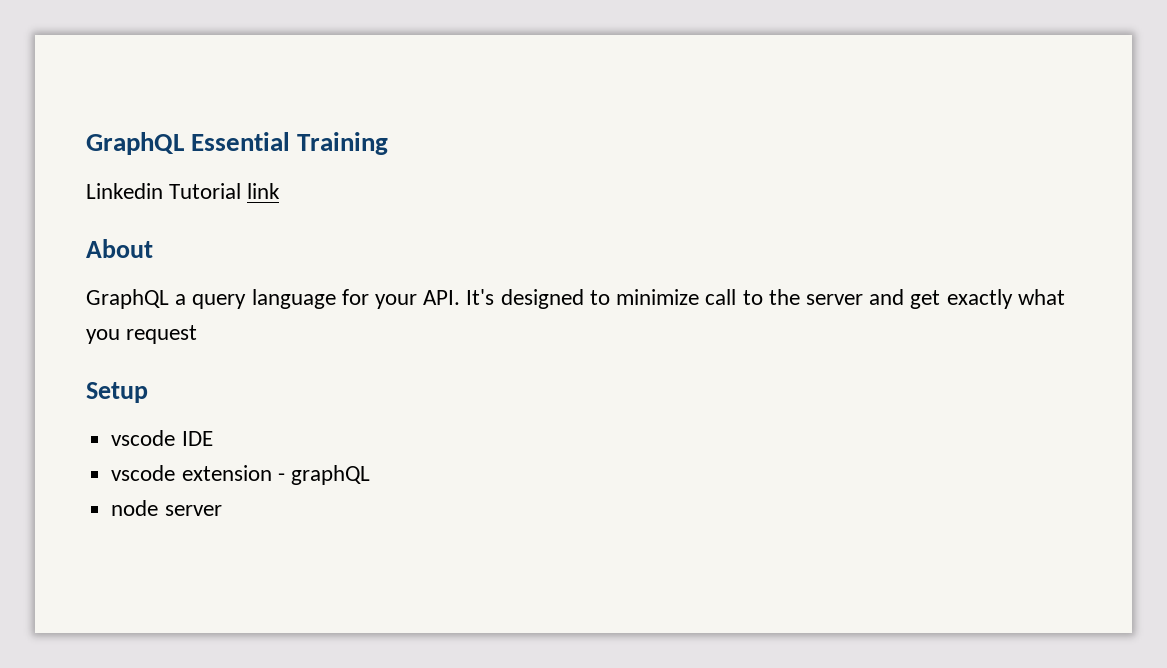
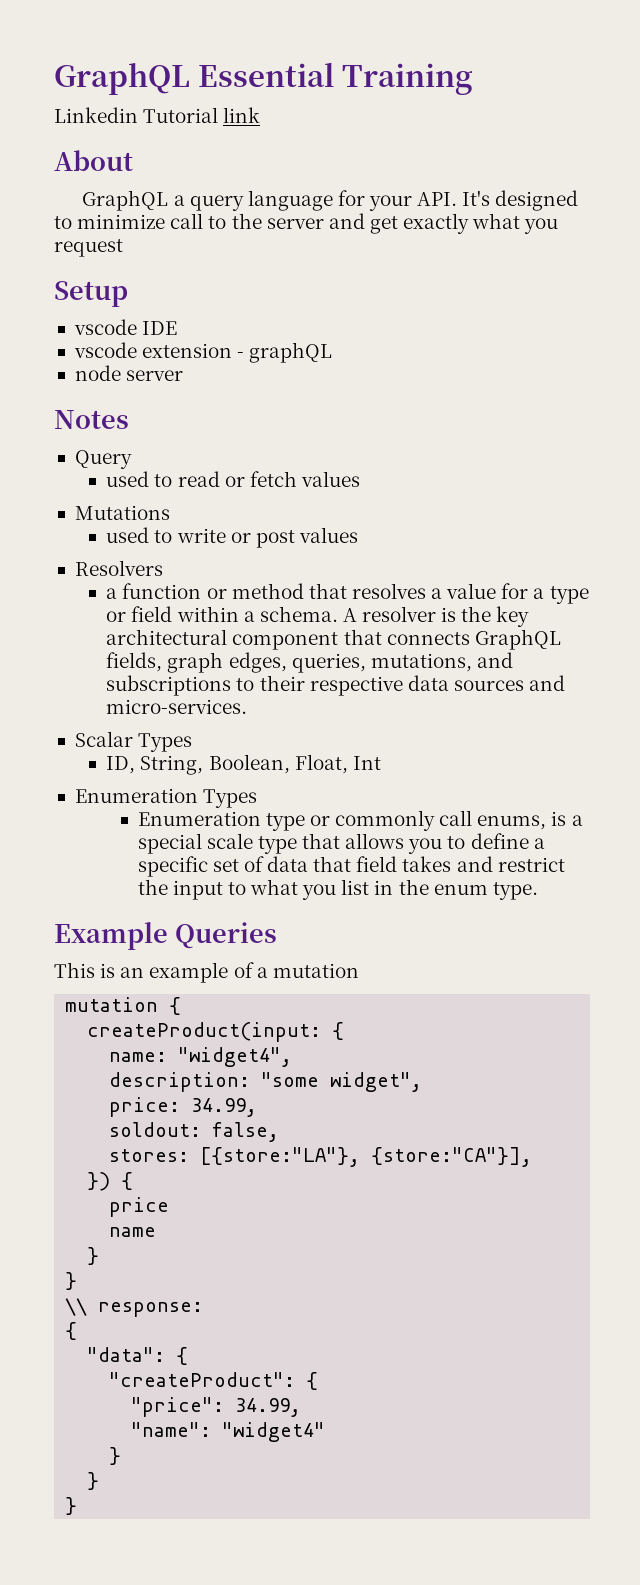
+ Notes
+ Query
+ used to read or fetch values
+ Mutations
+ used to write or post values
+ Resolvers
+ a function or method that resolves a value for a type or field within a schema. A resolver is the key architectural component that connects GraphQL fields, graph edges, queries, mutations, and subscriptions to their respective data sources and micro-services.
+ Scalar Types
+ ID, String, Boolean, Float, Int
+ Enumeration Types
+ Enumeration type or commonly call enums, is a special scale type that allows you to define a specific set of data that field takes and restrict the input to what you list in the enum type.
+ Example Queries
+ This is an example of a mutation
+ mutation {
+ createProduct(input: {
+ name: "widget4",
+ description: "some widget",
+ price: 34.99,
+ soldout: false,
+ stores: [{store:"LA"}, {store:"CA"}],
+ }) {
+ price
+ name
+ }
+ }
+ \\ response:
+ {
+ "data": {
+ "createProduct": {
+ "price": 34.99,
+ "name": "widget4"
+ }
+ }
+ }

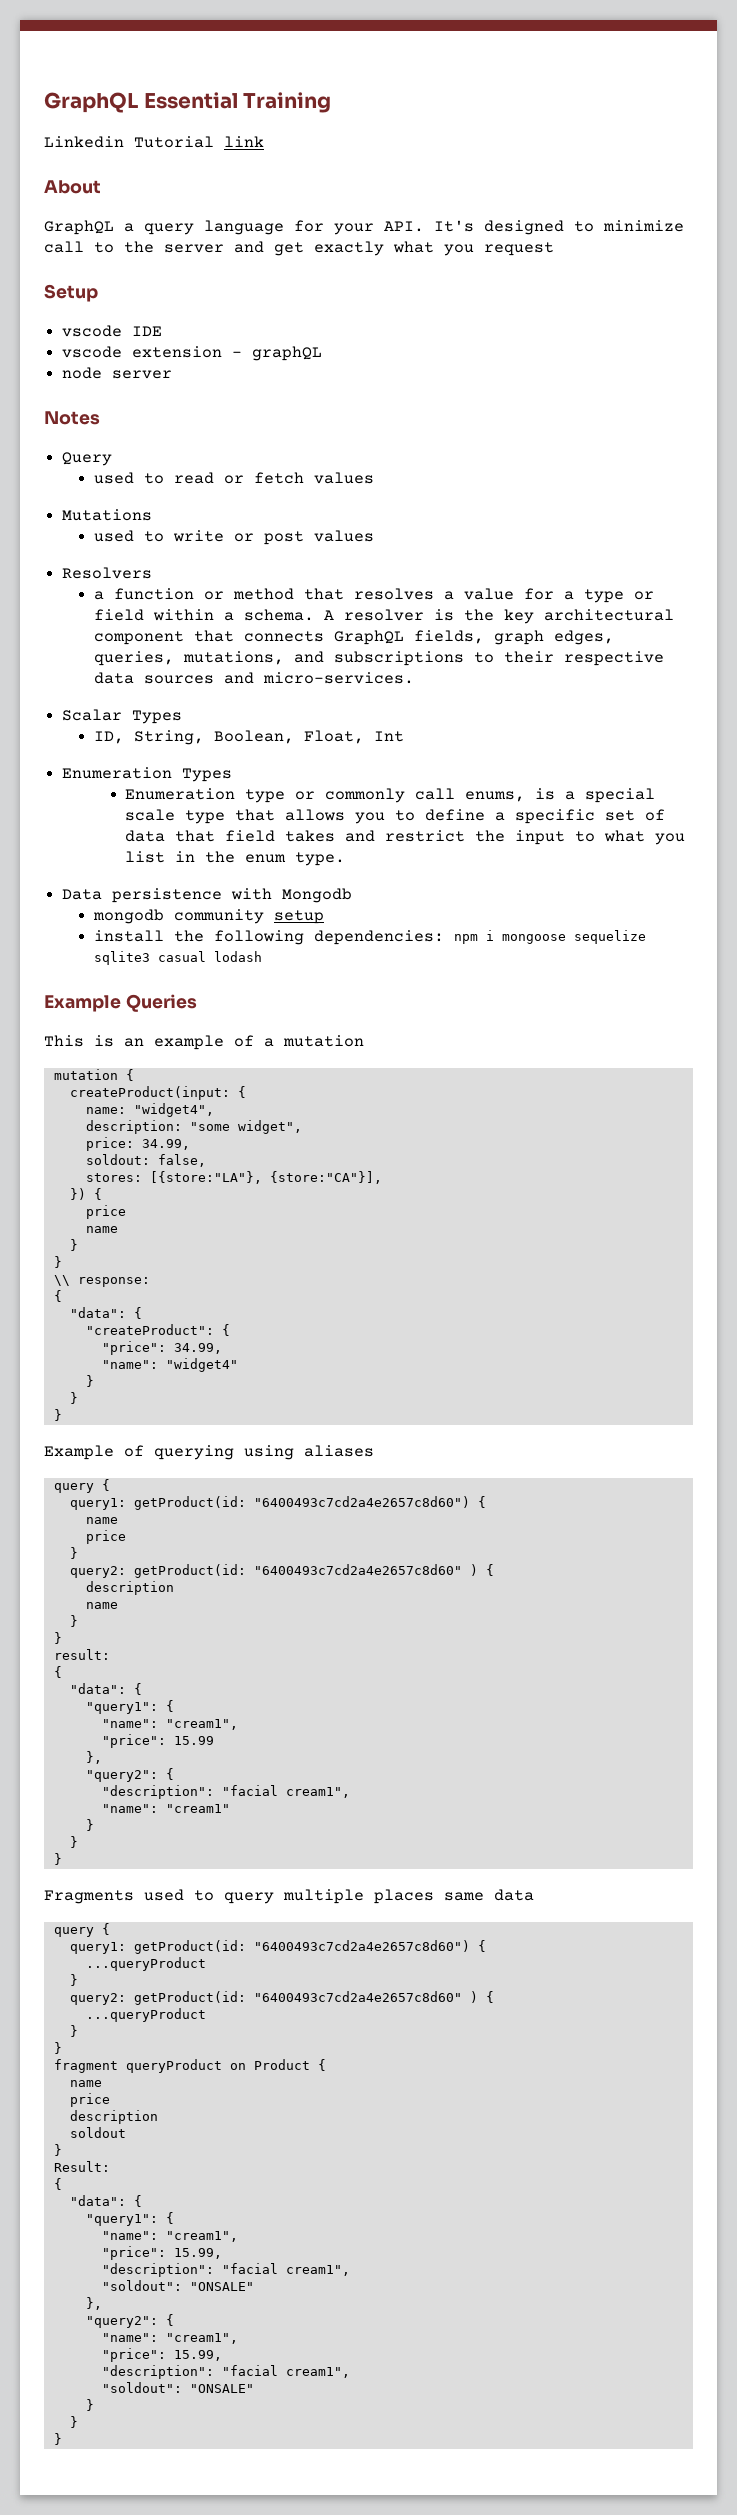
+ Data persistence with Mongodb
+ mongodb community setup
+ install the following dependencies: npm i mongoose sequelize sqlite3 casual lodash
+ Example of querying using aliases
+ query {
+ query1: getProduct(id: "6400493c7cd2a4e2657c8d60") {
+ name
+ price
+ }
+ query2: getProduct(id: "6400493c7cd2a4e2657c8d60" ) {
+ description
+ name
+ }
+ }
+ result:
+ {
+ "data": {
+ "query1": {
+ "name": "cream1",
+ "price": 15.99
+ },
+ "query2": {
+ "description": "facial cream1",
+ "name": "cream1"
+ }
+ }
+ }
+ Fragments used to query multiple places same data
+ query {
+ query1: getProduct(id: "6400493c7cd2a4e2657c8d60") {
+ ...queryProduct
+ }
+ query2: getProduct(id: "6400493c7cd2a4e2657c8d60" ) {
+ ...queryProduct
+ }
+ }
+ fragment queryProduct on Product {
+ name
+ price
+ description
+ soldout
+ }
+ Result:
+ {
+ "data": {
+ "query1": {
+ "name": "cream1",
+ "price": 15.99,
+ "description": "facial cream1",
+ "soldout": "ONSALE"
+ },
+ "query2": {
+ "name": "cream1",
+ "price": 15.99,
+ "description": "facial cream1",
+ "soldout": "ONSALE"
+ }
+ }
+ }

